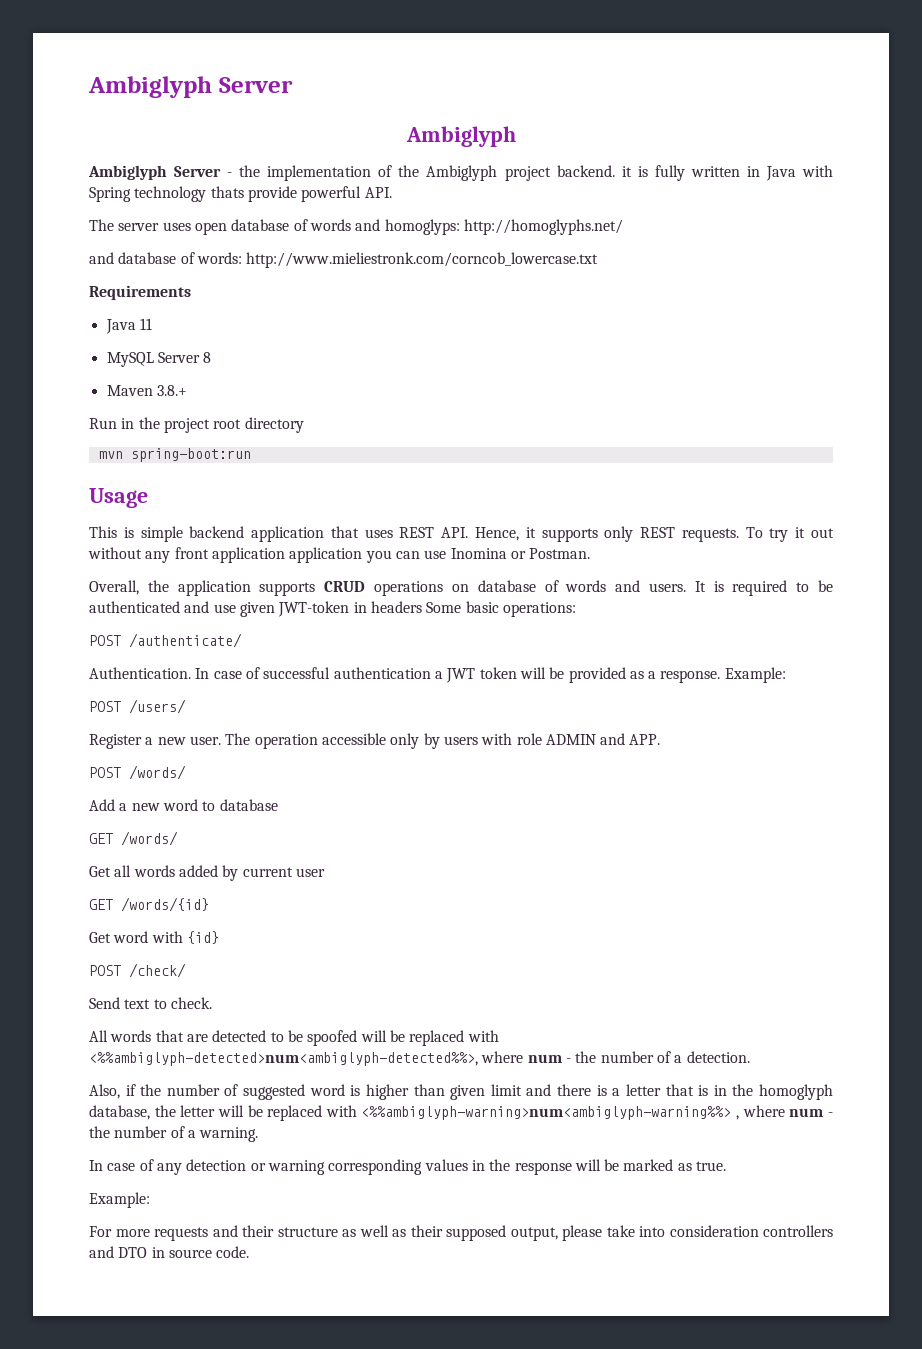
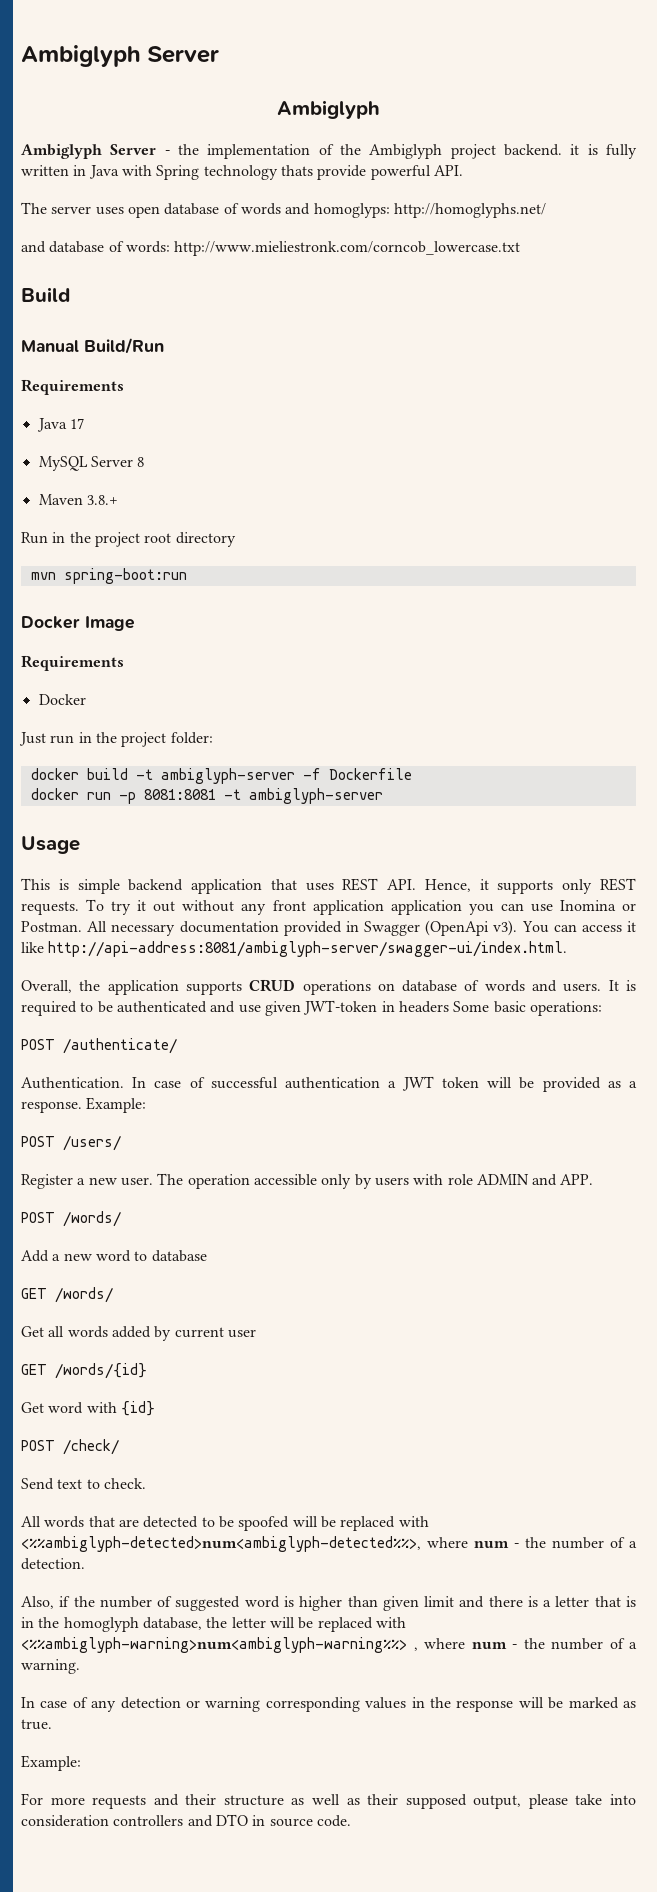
+ Build
+ Manual Build/Run
- Java 11
+ Java 17
+ Docker Image
+ Requirements
+ Docker
+ Just run in the project folder:
+ docker build -t ambiglyph-server -f Dockerfile
+ docker run -p 8081:8081 -t ambiglyph-server
+ All necessary documentation provided in Swagger (OpenApi v3). You can access it like http://api-address:8081/ambiglyph-server/swagger-ui/index.html.

